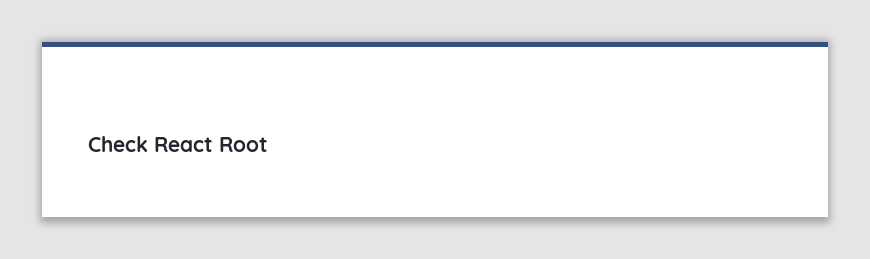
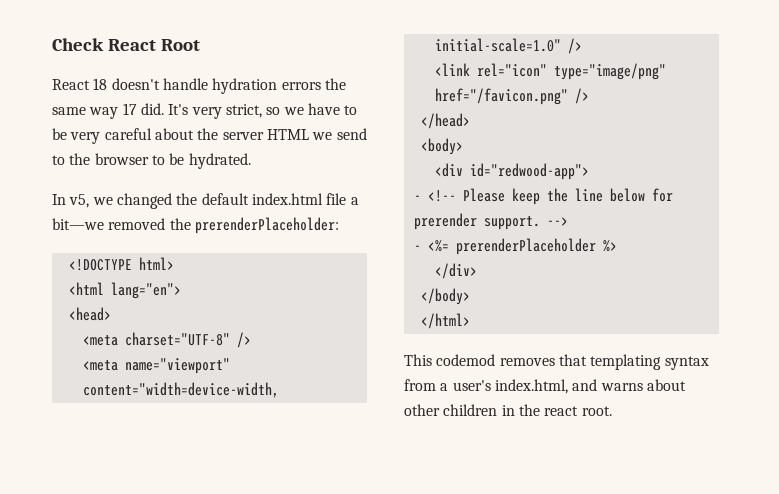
+ React 18 doesn't handle hydration errors the same way 17 did. It's very strict, so we have to be very careful about the server HTML we send to the browser to be hydrated.
+ In v5, we changed the default index.html file a bit—we removed the prerenderPlaceholder:
+ <!DOCTYPE html>
+ <html lang="en">
+ <head>
+ <meta charset="UTF-8" />
+ <meta name="viewport" content="width=device-width, initial-scale=1.0" />
+ <link rel="icon" type="image/png" href="/favicon.png" />
+ </head>
+ <body>
+ <div id="redwood-app">
+ - <!-- Please keep the line below for prerender support. -->
+ - <%= prerenderPlaceholder %>
+ </div>
+ </body>
+ </html>
+ This codemod removes that templating syntax from a user's index.html, and warns about other children in the react root.

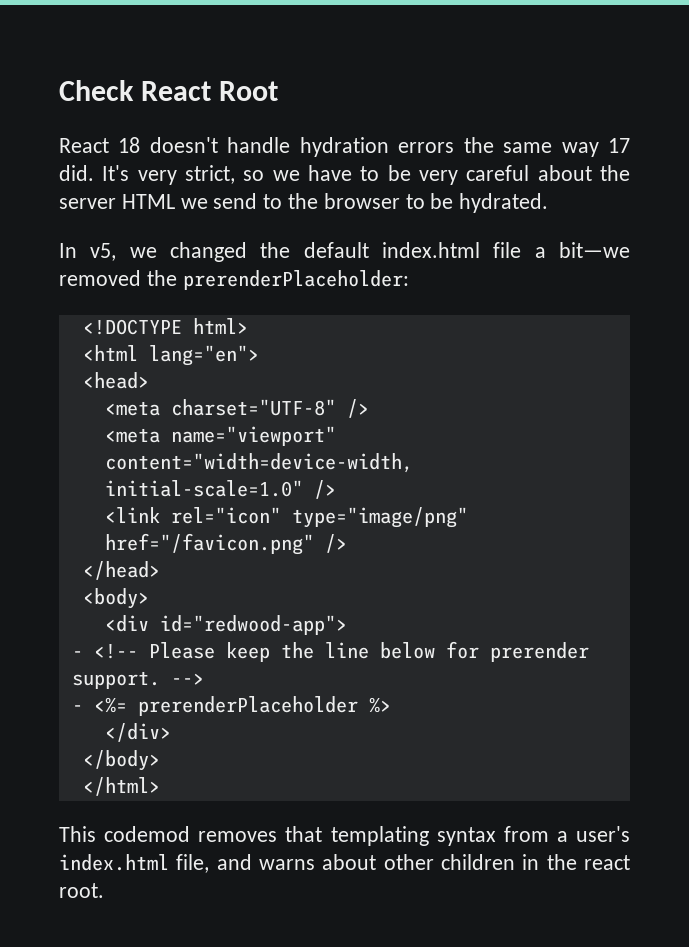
- This codemod removes that templating syntax from a user's index.html, and warns about other children in the react root.
+ This codemod removes that templating syntax from a user's index.html file, and warns about other children in the react root.

